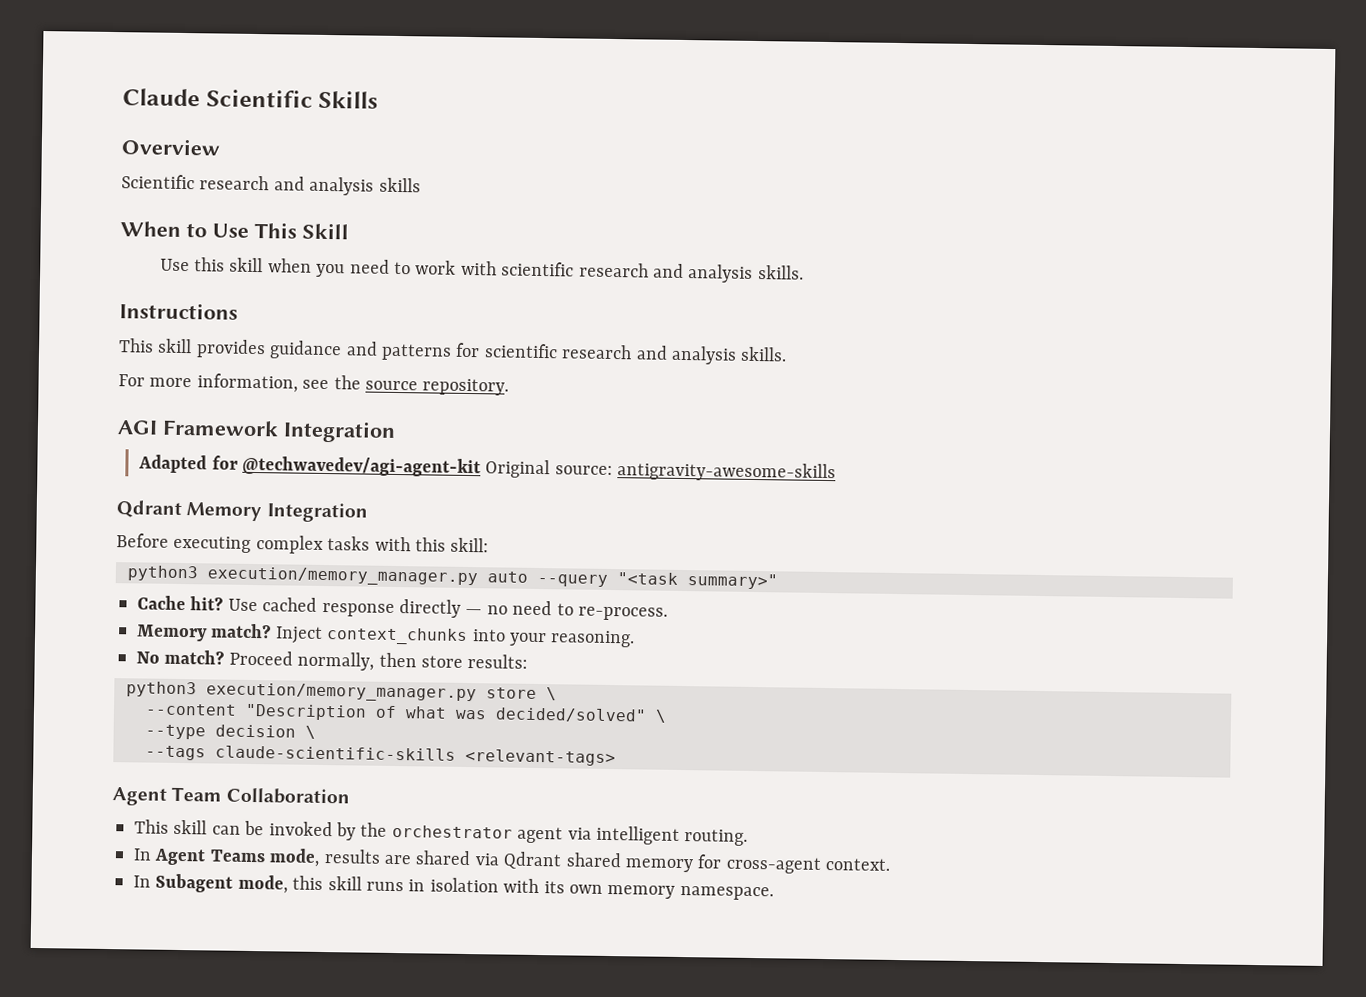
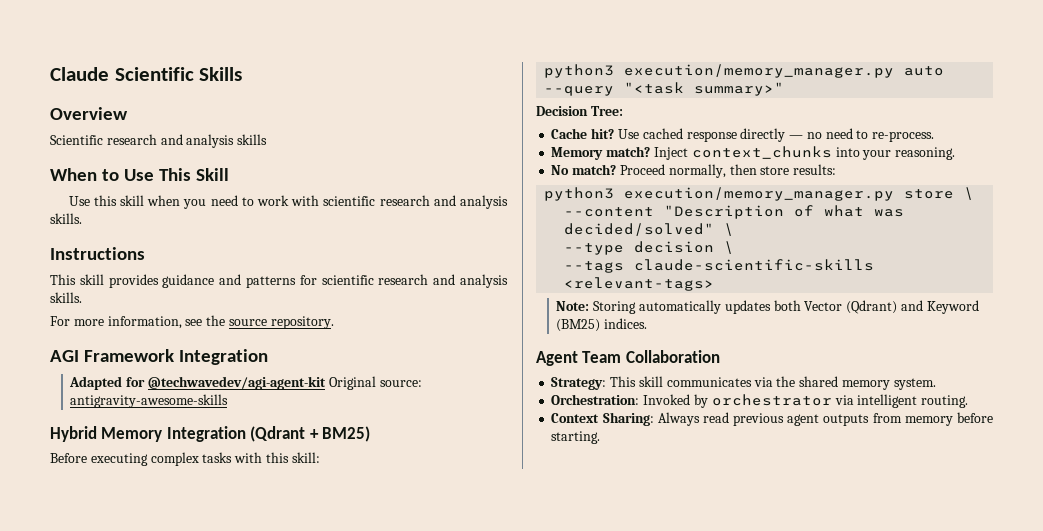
- Qdrant Memory Integration
+ Hybrid Memory Integration (Qdrant + BM25)
+ Decision Tree:
+ Note: Storing automatically updates both Vector (Qdrant) and Keyword (BM25) indices.
- This skill can be invoked by the orchestrator agent via intelligent routing.
- In Agent Teams mode, results are shared via Qdrant shared memory for cross-agent context.
- In Subagent mode, this skill runs in isolation with its own memory namespace.
+ Strategy: This skill communicates via the shared memory system.
+ Orchestration: Invoked by orchestrator via intelligent routing.
+ Context Sharing: Always read previous agent outputs from memory before starting.

